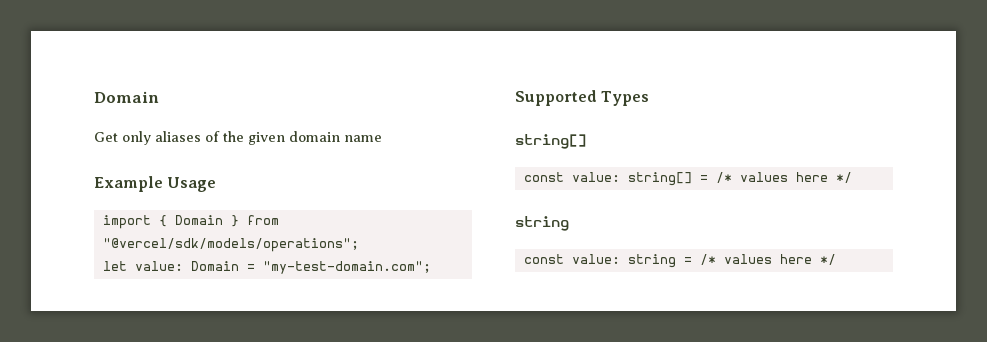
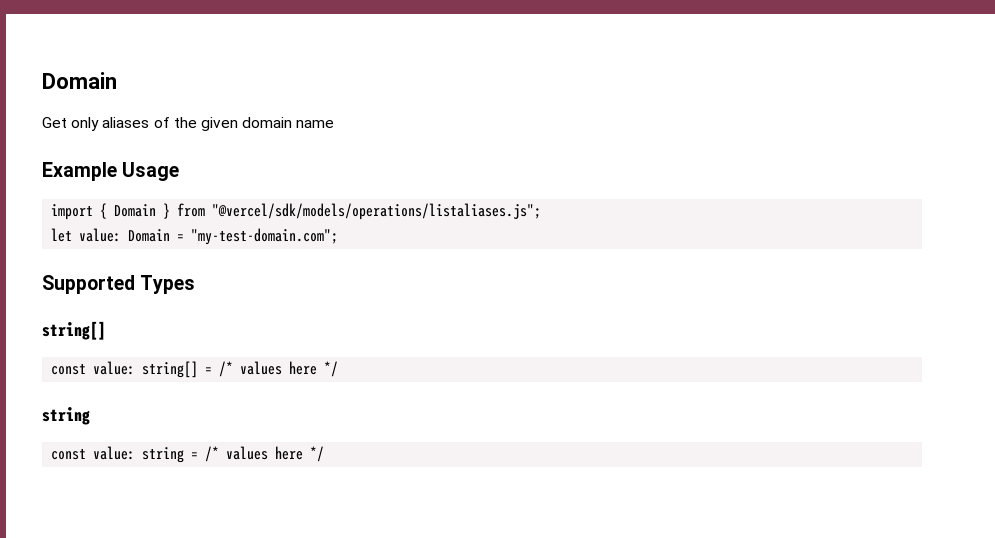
- import { Domain } from "@vercel/sdk/models/operations";
+ import { Domain } from "@vercel/sdk/models/operations/listaliases.js";

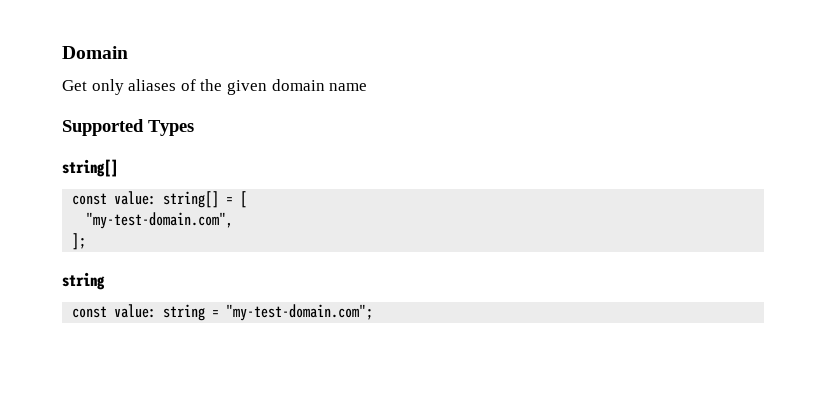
- Example Usage
- import { Domain } from "@vercel/sdk/models/operations/listaliases.js";
- let value: Domain = "my-test-domain.com";
- const value: string[] = /* values here */
+ const value: string[] = [
+ "my-test-domain.com",
+ ];
- const value: string = /* values here */
+ const value: string = "my-test-domain.com";

